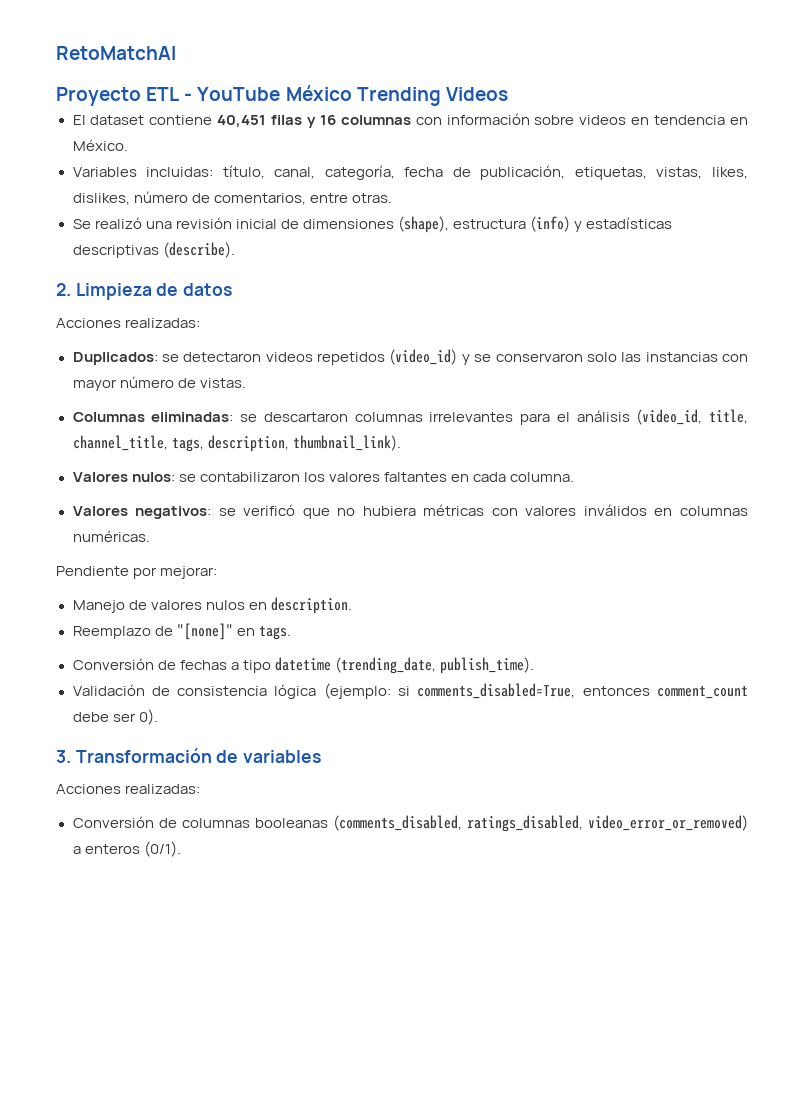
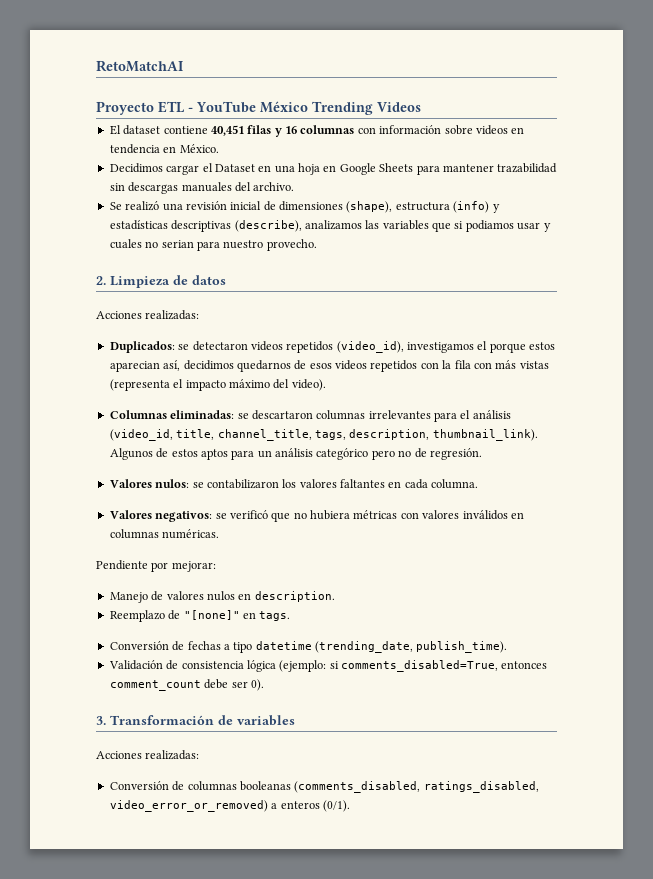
- Variables incluidas: título, canal, categoría, fecha de publicación, etiquetas, vistas, likes, dislikes, número de comentarios, entre otras.
+ Decidimos cargar el Dataset en una hoja en Google Sheets para mantener trazabilidad sin descargas manuales del archivo.
- Se realizó una revisión inicial de dimensiones (shape), estructura (info) y estadísticas descriptivas (describe).
+ Se realizó una revisión inicial de dimensiones (shape), estructura (info) y estadísticas descriptivas (describe), analizamos las variables que si podiamos usar y cuales no serian para nuestro provecho.
- Duplicados: se detectaron videos repetidos (video_id) y se conservaron solo las instancias con mayor número de vistas.
+ Duplicados: se detectaron videos repetidos (video_id), investigamos el porque estos aparecian así, decidimos quedarnos de esos videos repetidos con la fila con más vistas (representa el impacto máximo del video).
+ Algunos de estos aptos para un análisis categórico pero no de regresión.

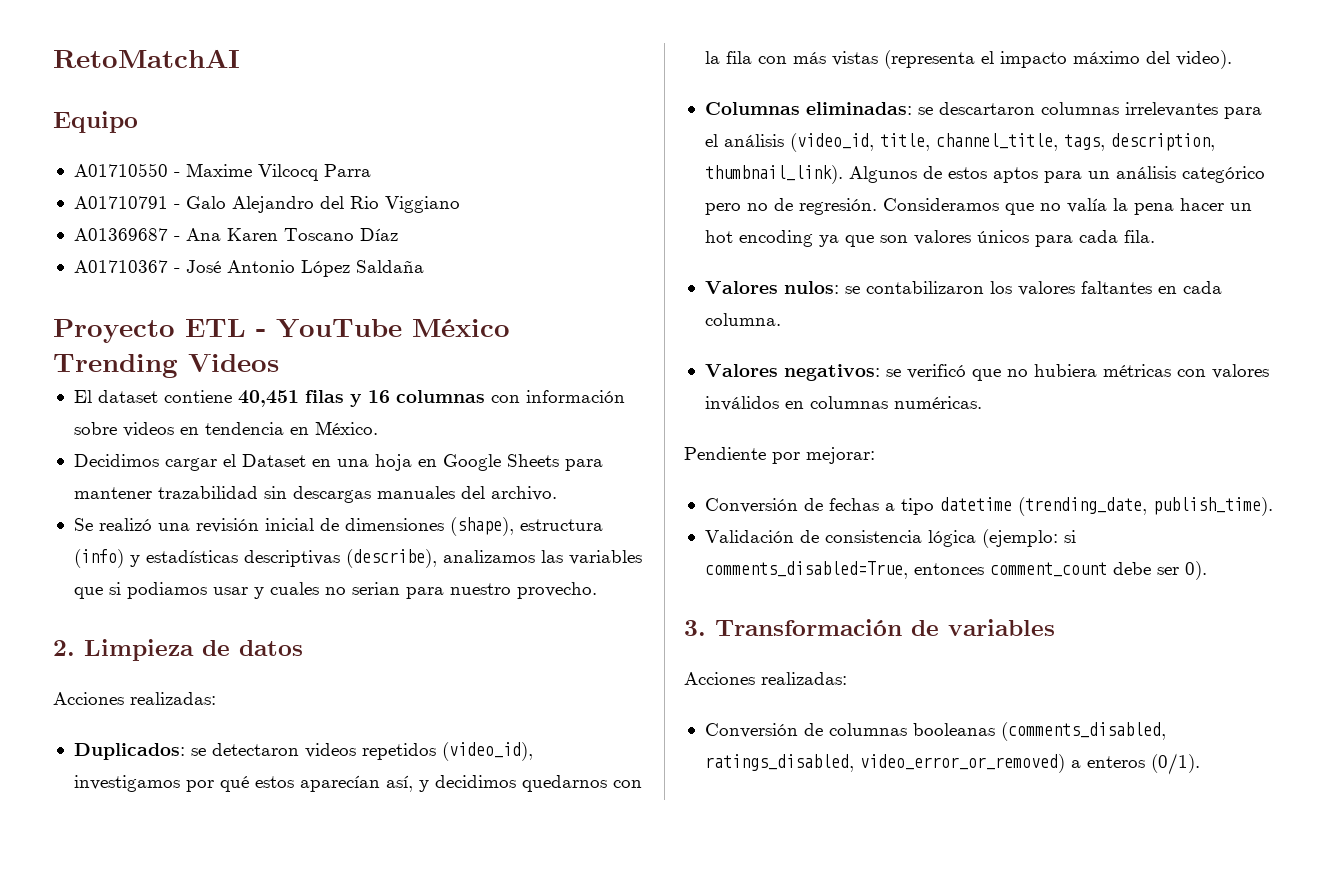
+ Equipo
+ A01710550 - Maxime Vilcocq Parra
+ A01710791 - Galo Alejandro del Rio Viggiano
+ A01369687 - Ana Karen Toscano Díaz
+ A01710367 - José Antonio López Saldaña
- Duplicados: se detectaron videos repetidos (video_id), investigamos el porque estos aparecian así, decidimos quedarnos de esos videos repetidos con la fila con más vistas (representa el impacto máximo del video).
+ Duplicados: se detectaron videos repetidos (video_id), investigamos por qué estos aparecían así, y decidimos quedarnos con la fila con más vistas (representa el impacto máximo del video).
+ Consideramos que no valía la pena hacer un hot encoding ya que son valores únicos para cada fila.
- Manejo de valores nulos en description.
- Reemplazo de "[none]" en tags.

